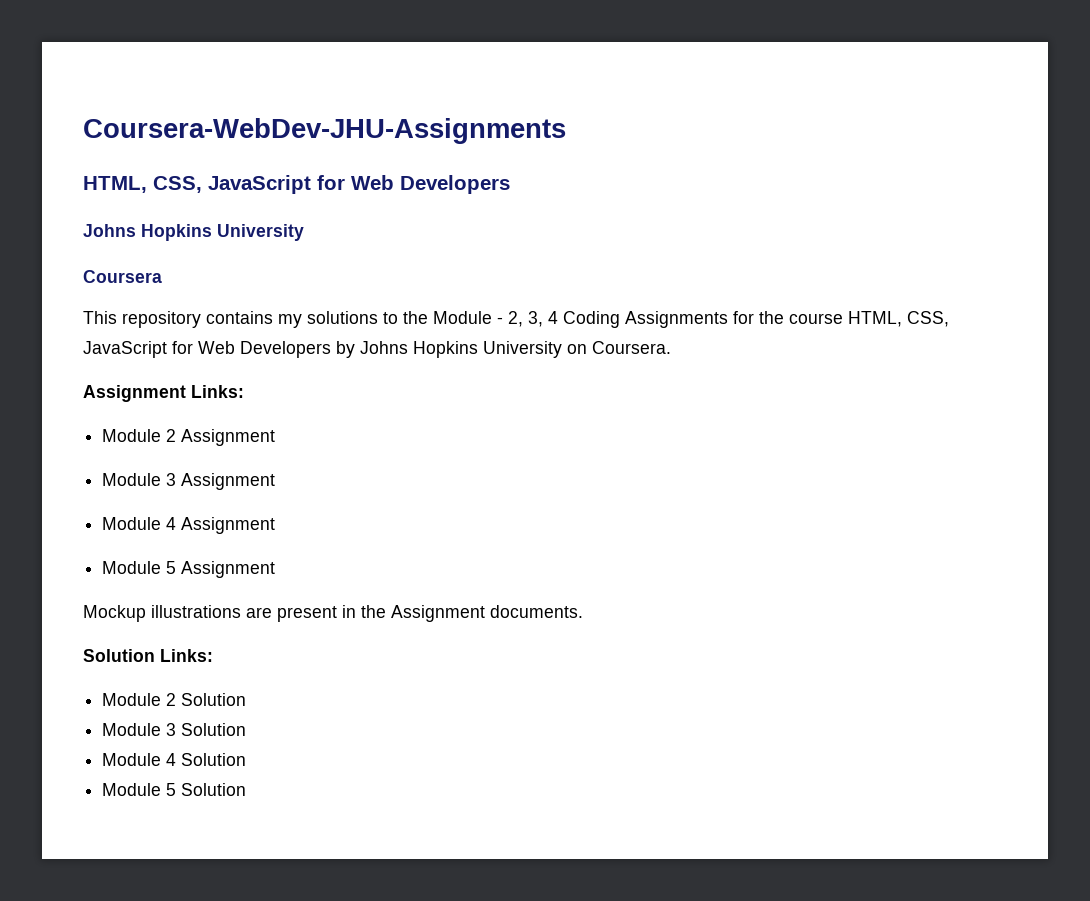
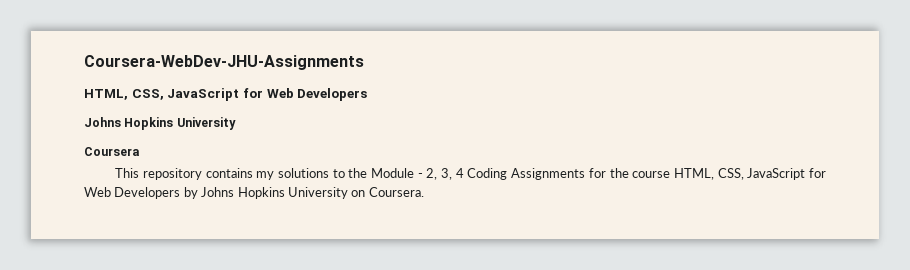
- Assignment Links:
- Module 2 Assignment
- Module 3 Assignment
- Module 4 Assignment
- Module 5 Assignment
- Mockup illustrations are present in the Assignment documents.
- Solution Links:
- Module 2 Solution
- Module 3 Solution
- Module 4 Solution
- Module 5 Solution

